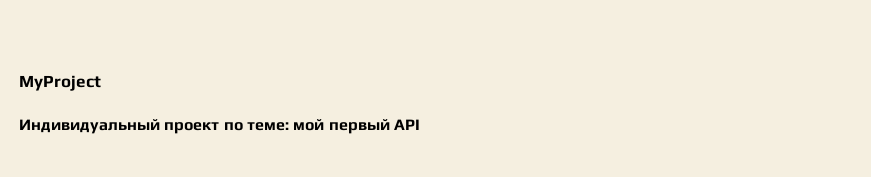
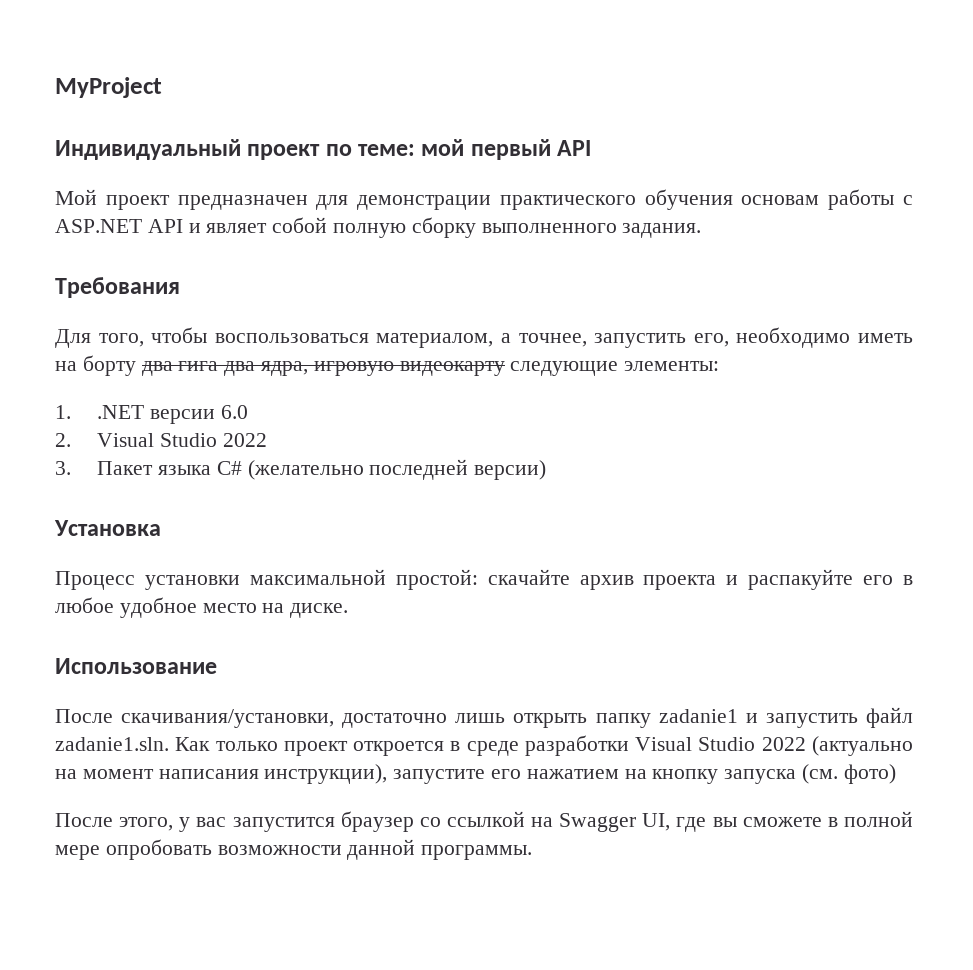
+ Мой проект предназначен для демонстрации практического обучения основам работы с ASP.NET API и являет собой полную сборку выполненного задания.
+ Требования
+ Для того, чтобы воспользоваться материалом, а точнее, запустить его, необходимо иметь на борту два гига два ядра, игровую видеокарту следующие элементы:
+ 1. .NET версии 6.0
+ 2. Visual Studio 2022
+ 3. Пакет языка C# (желательно последней версии)
+ Установка
+ Процесс установки максимальной простой: скачайте архив проекта и распакуйте его в любое удобное место на диске.
+ Использование
+ После скачивания/установки, достаточно лишь открыть папку zadanie1 и запустить файл zadanie1.sln. Как только проект откроется в среде разработки Visual Studio 2022 (актуально на момент написания инструкции), запустите его нажатием на кнопку запуска (см. фото)
+ После этого, у вас запустится браузер со ссылкой на Swagger UI, где вы сможете в полной мере опробовать возможности данной программы.

